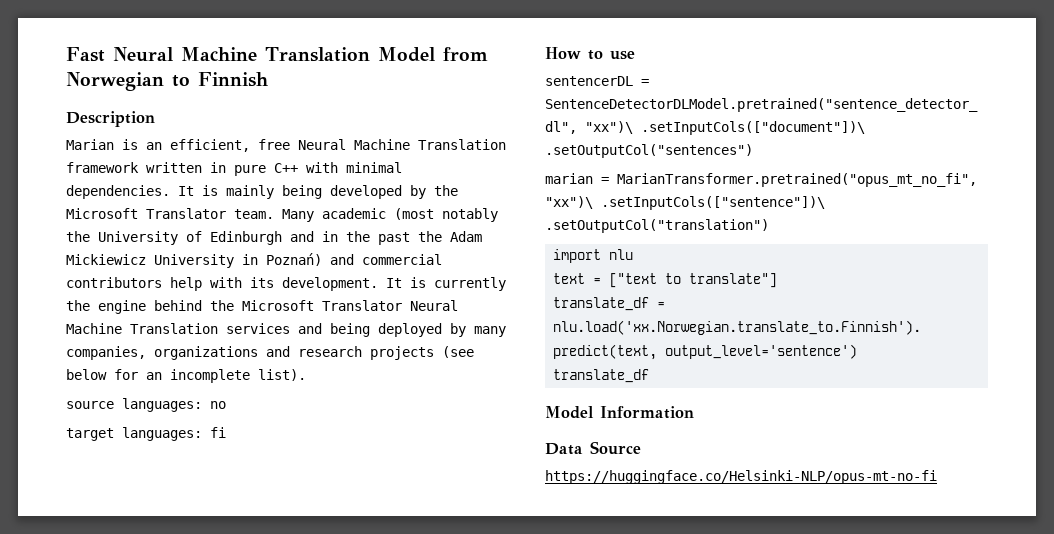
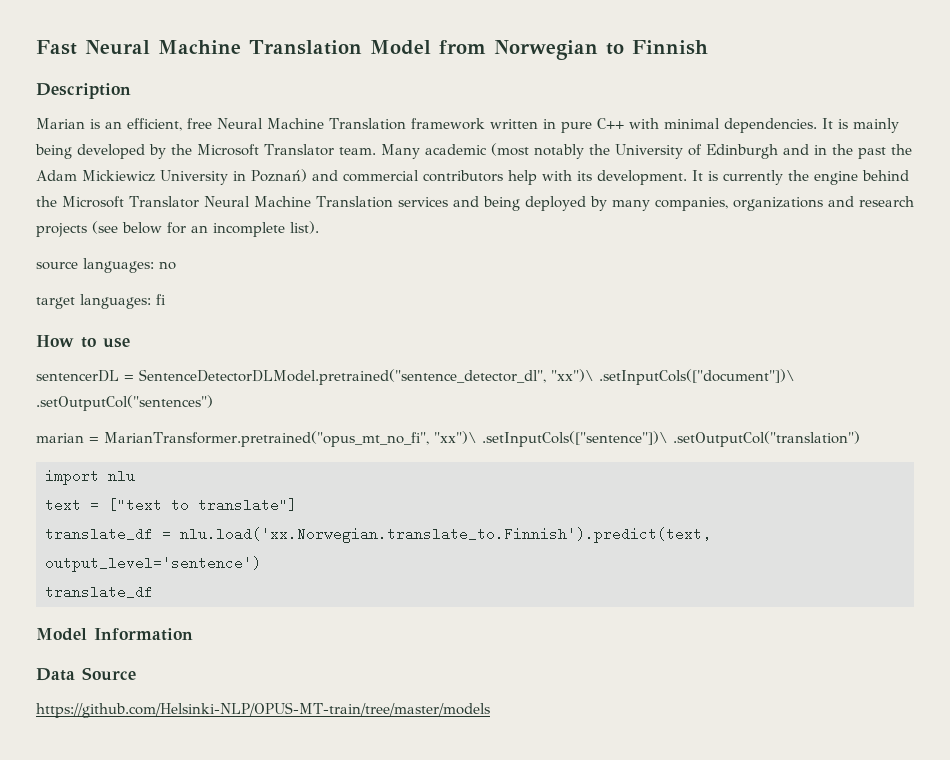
- https://huggingface.co/Helsinki-NLP/opus-mt-no-fi
+ https://github.com/Helsinki-NLP/OPUS-MT-train/tree/master/models

